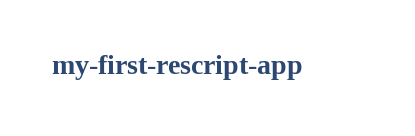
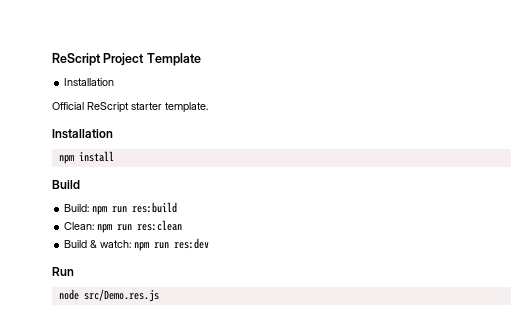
- my-first-rescript-app
+ ReScript Project Template
+ Installation
+ Official ReScript starter template.
+ Installation
+ npm install
+ Build
+ Build: npm run res:build
+ Clean: npm run res:clean
+ Build & watch: npm run res:dev
+ Run
+ node src/Demo.res.js

